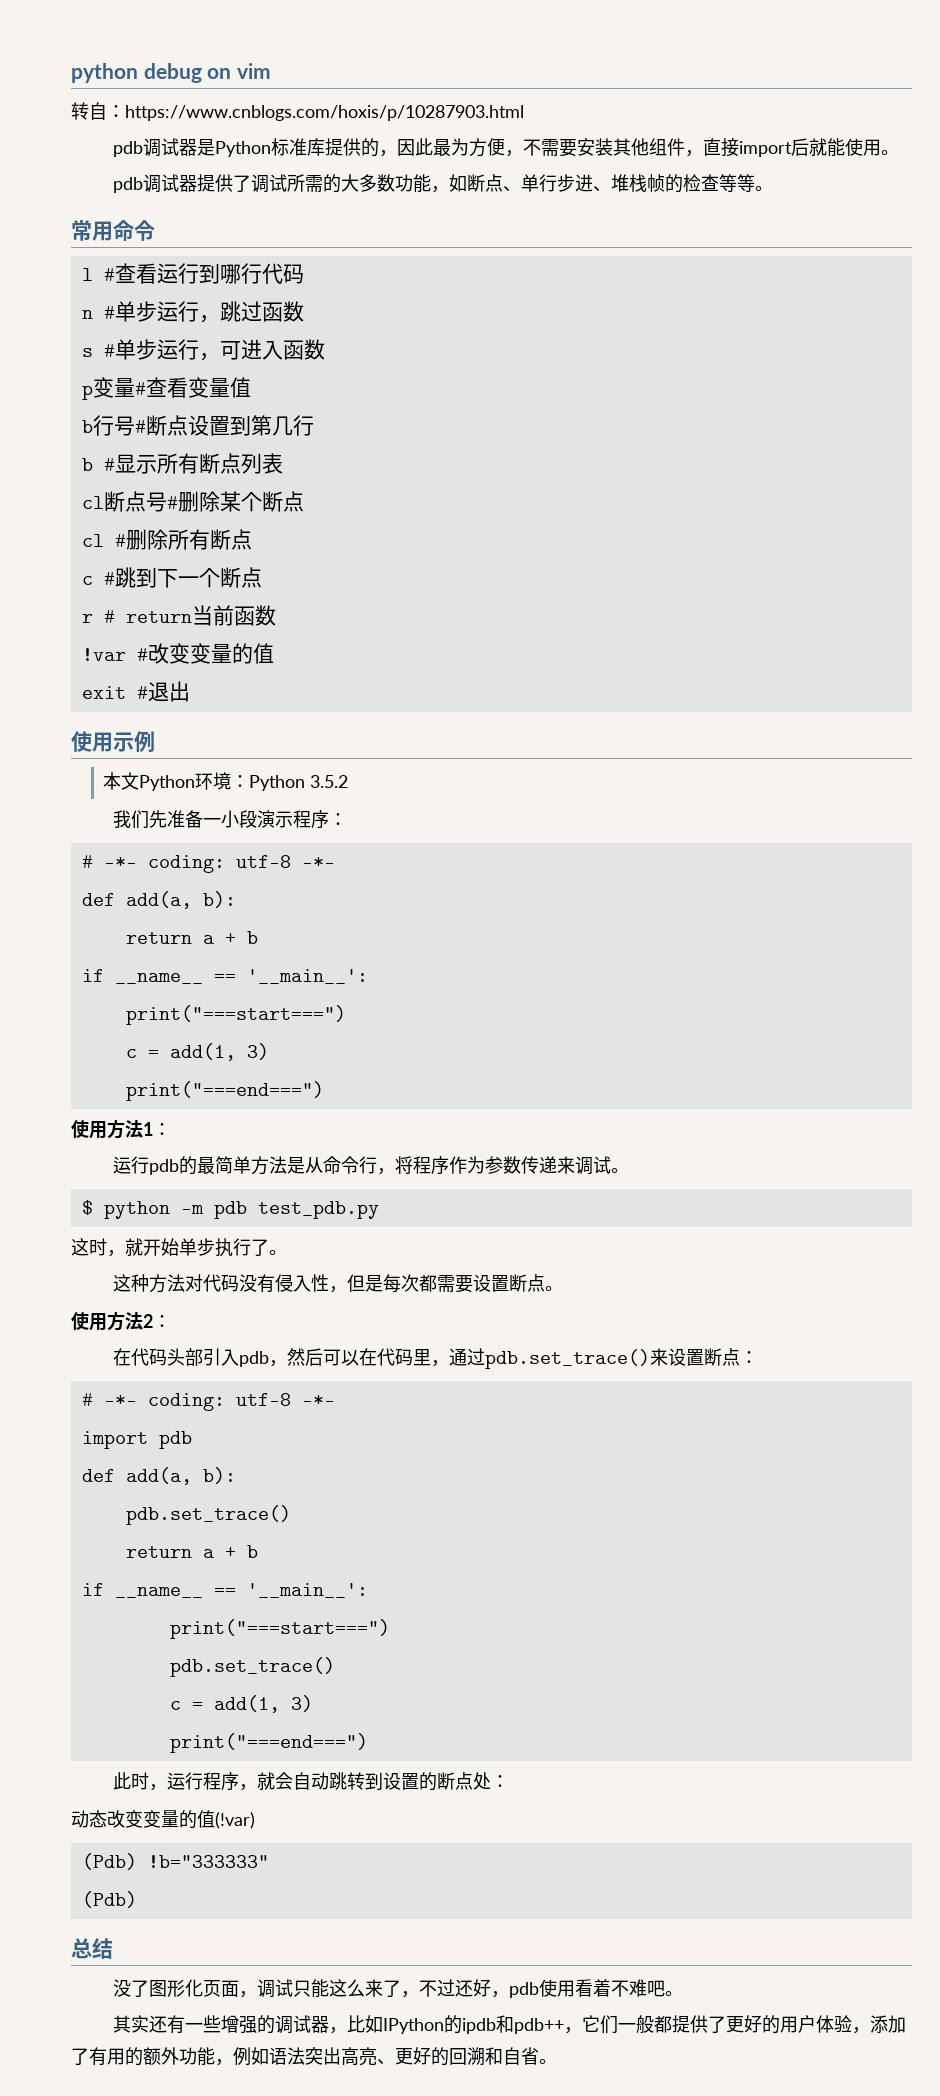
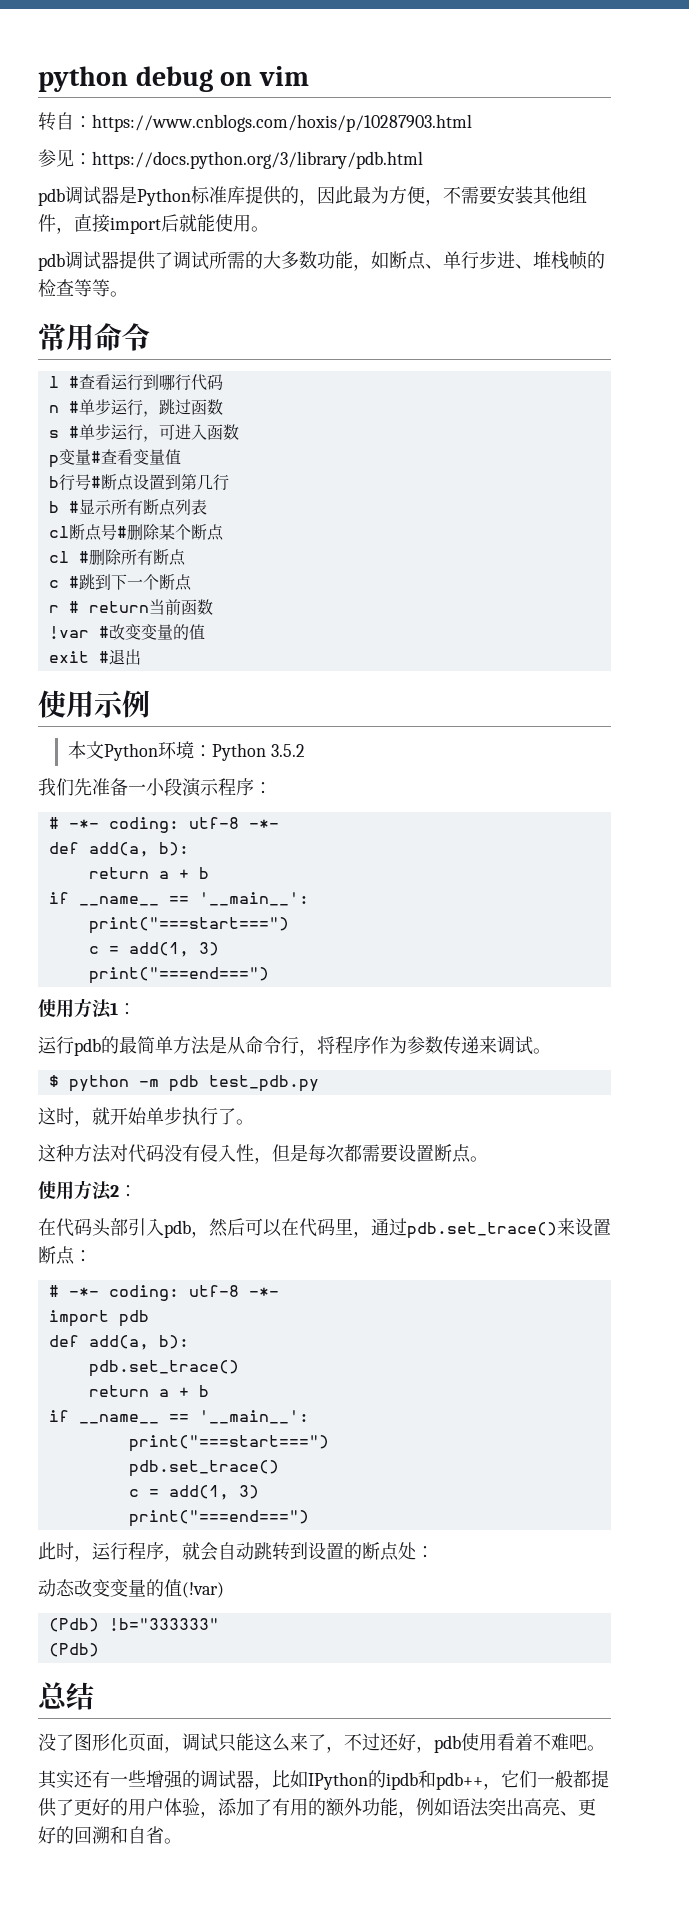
+ 参见：https://docs.python.org/3/library/pdb.html

